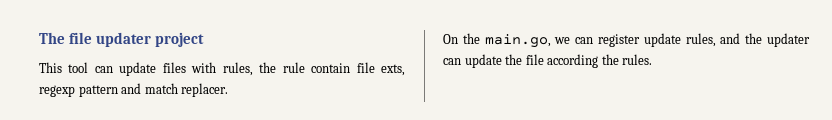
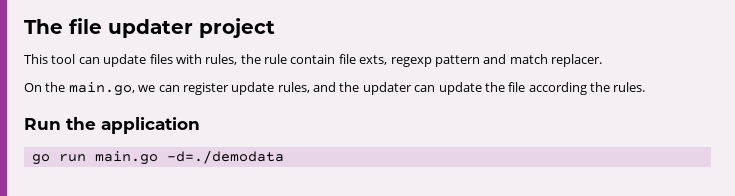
+ Run the application
+ go run main.go -d=./demodata

